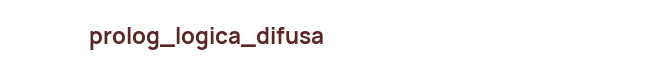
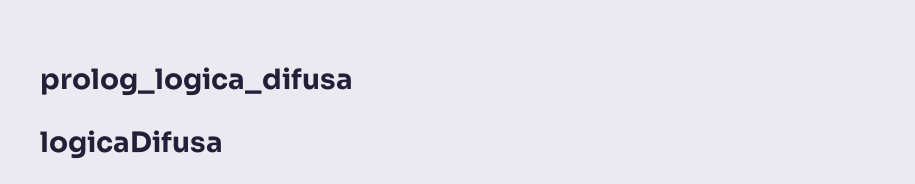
+ logicaDifusa

